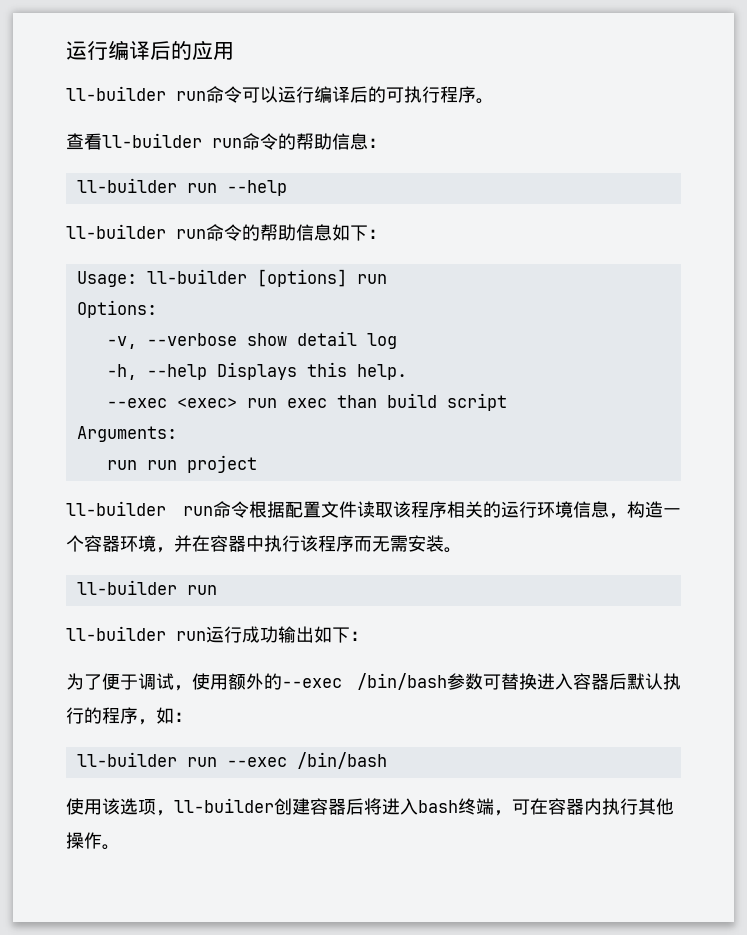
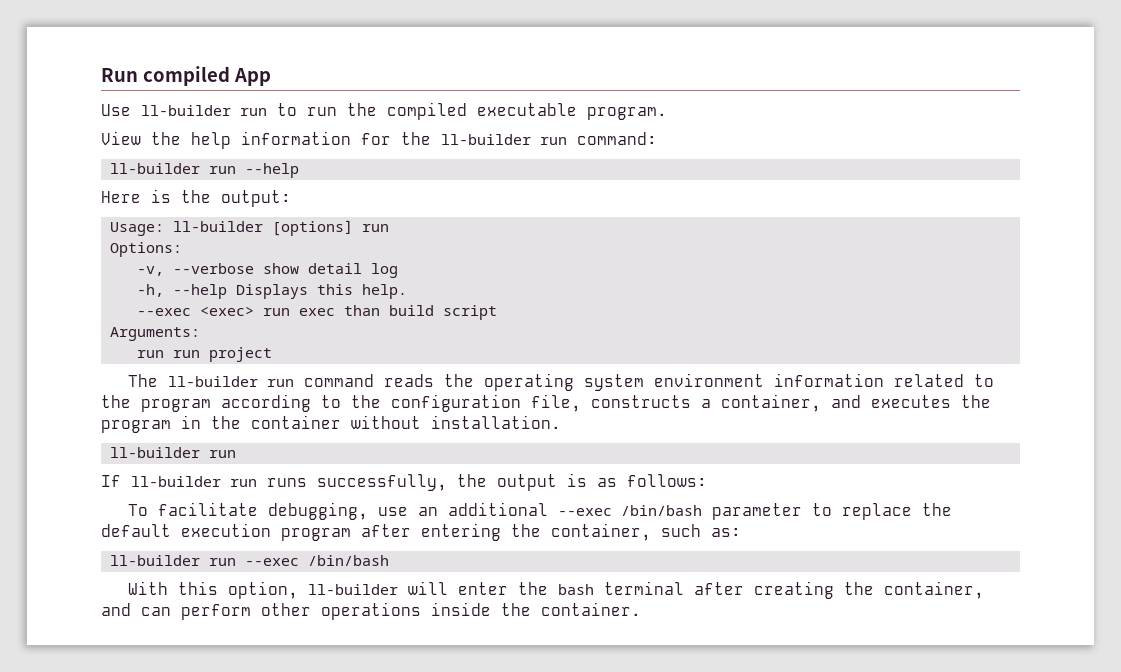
- 运行编译后的应用
- ll-builder run命令可以运行编译后的可执行程序。
- 查看ll-builder run命令的帮助信息：
+ Run compiled App
+ Use ll-builder run to run the compiled executable program.
+ View the help information for the ll-builder run command:
  ll-builder run --help
- ll-builder run命令的帮助信息如下：
+ Here is the output:
- ll-builder run命令根据配置文件读取该程序相关的运行环境信息，构造一个容器环境，并在容器中执行该程序而无需安装。
+ The ll-builder run command reads the operating system environment information related to the program according to the configuration file, constructs a container, and executes the program in the container without installation.
- ll-builder run运行成功输出如下：
- 为了便于调试，使用额外的--exec /bin/bash参数可替换进入容器后默认执行的程序，如：
+ If ll-builder run runs successfully, the output is as follows:
+ To facilitate debugging, use an additional --exec /bin/bash parameter to replace the default execution program after entering the container, such as:
  ll-builder run --exec /bin/bash
- 使用该选项，ll-builder创建容器后将进入bash终端，可在容器内执行其他操作。
+ With this option, ll-builder will enter the bash terminal after creating the container, and can perform other operations inside the container.

